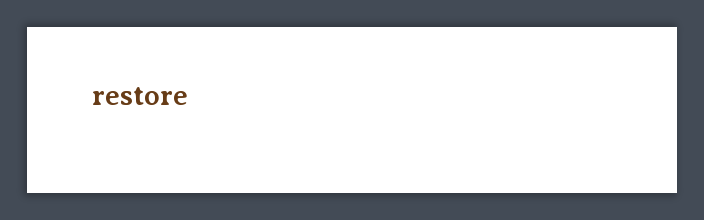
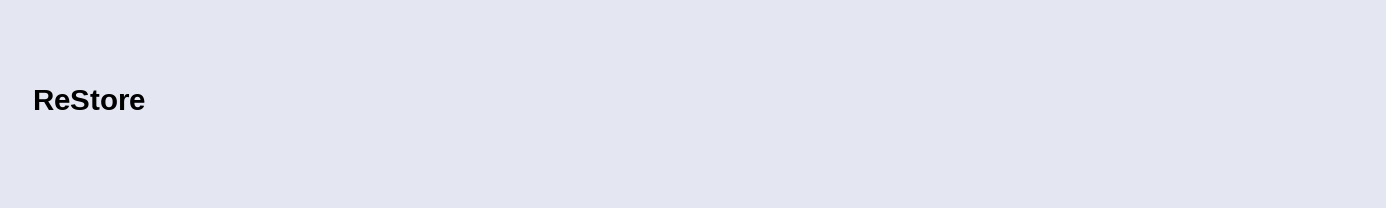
- restore
+ ReStore

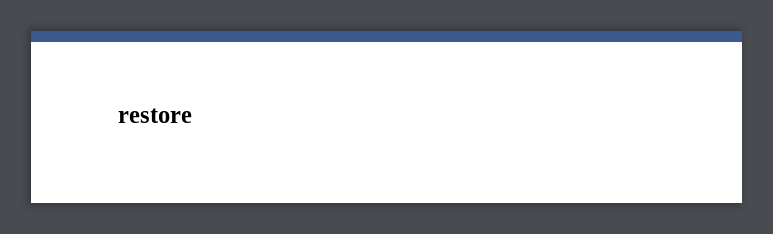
- ReStore
+ restore

